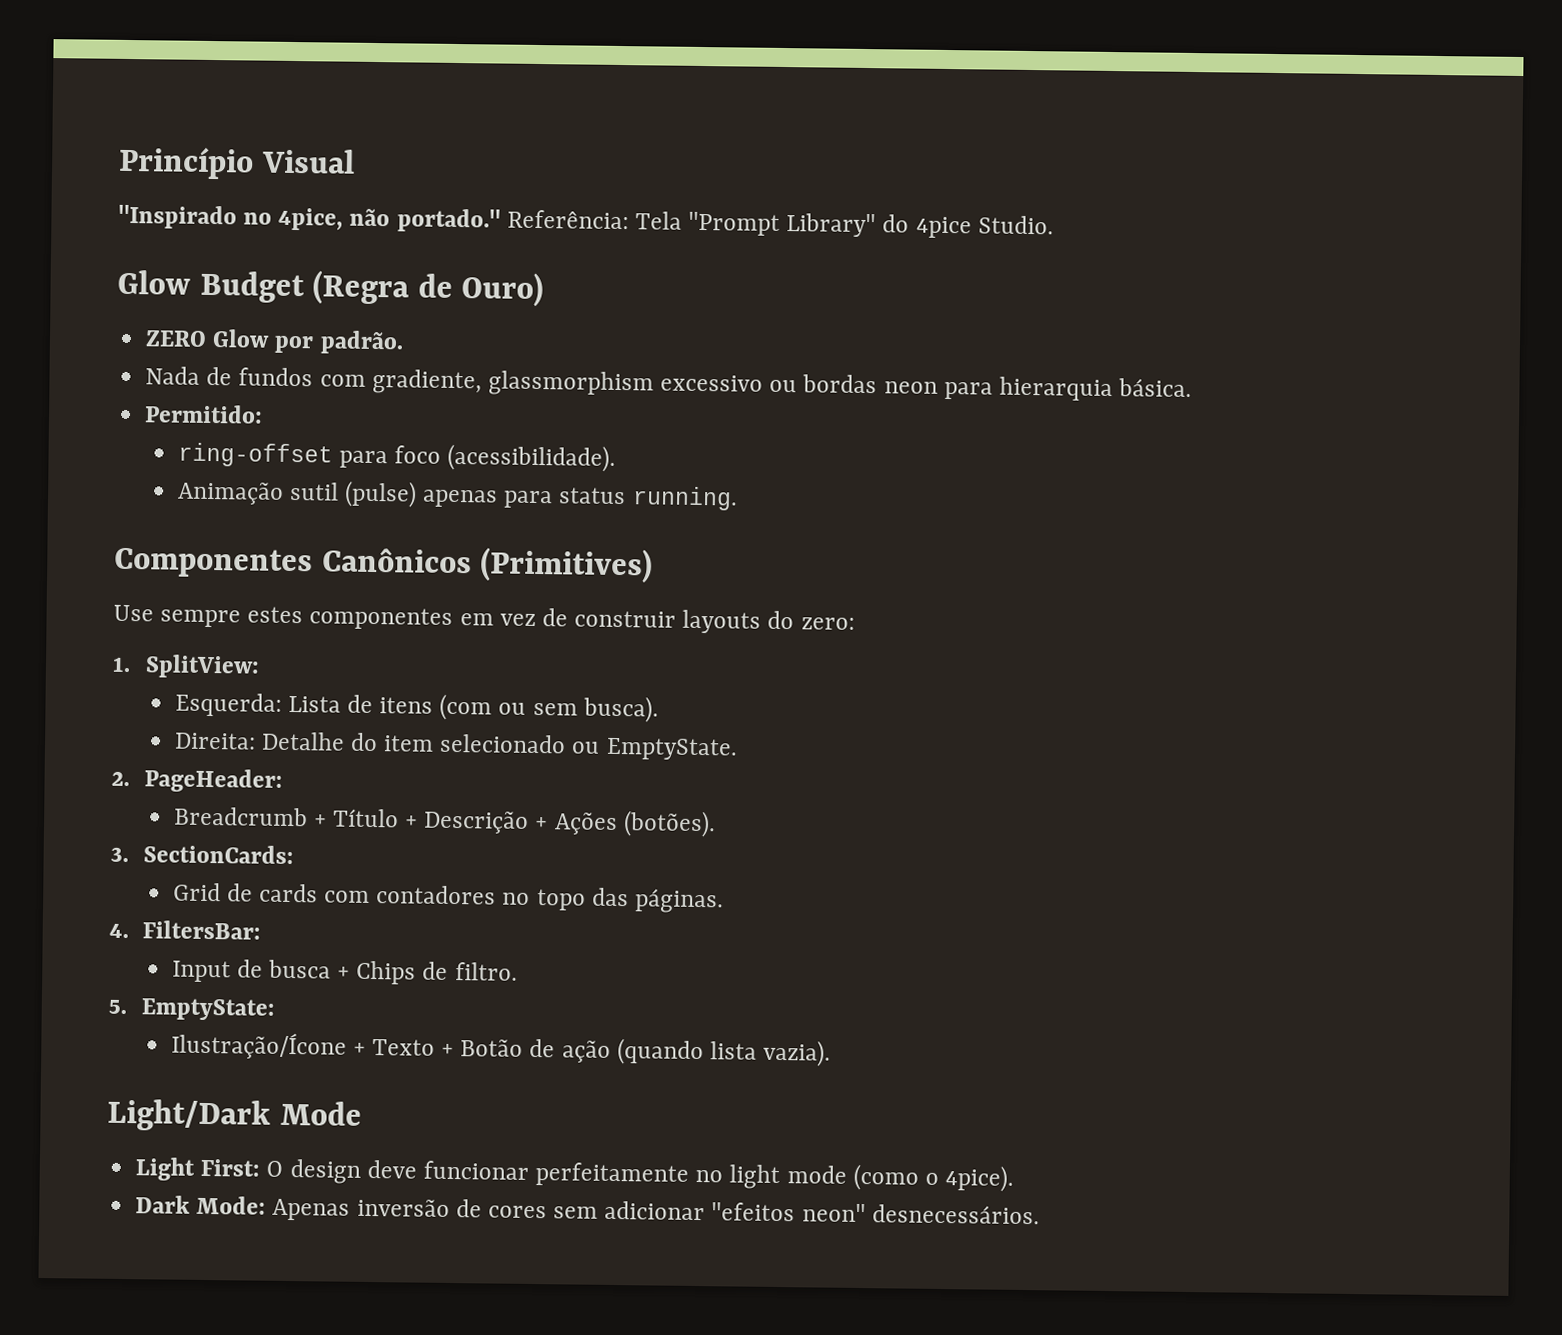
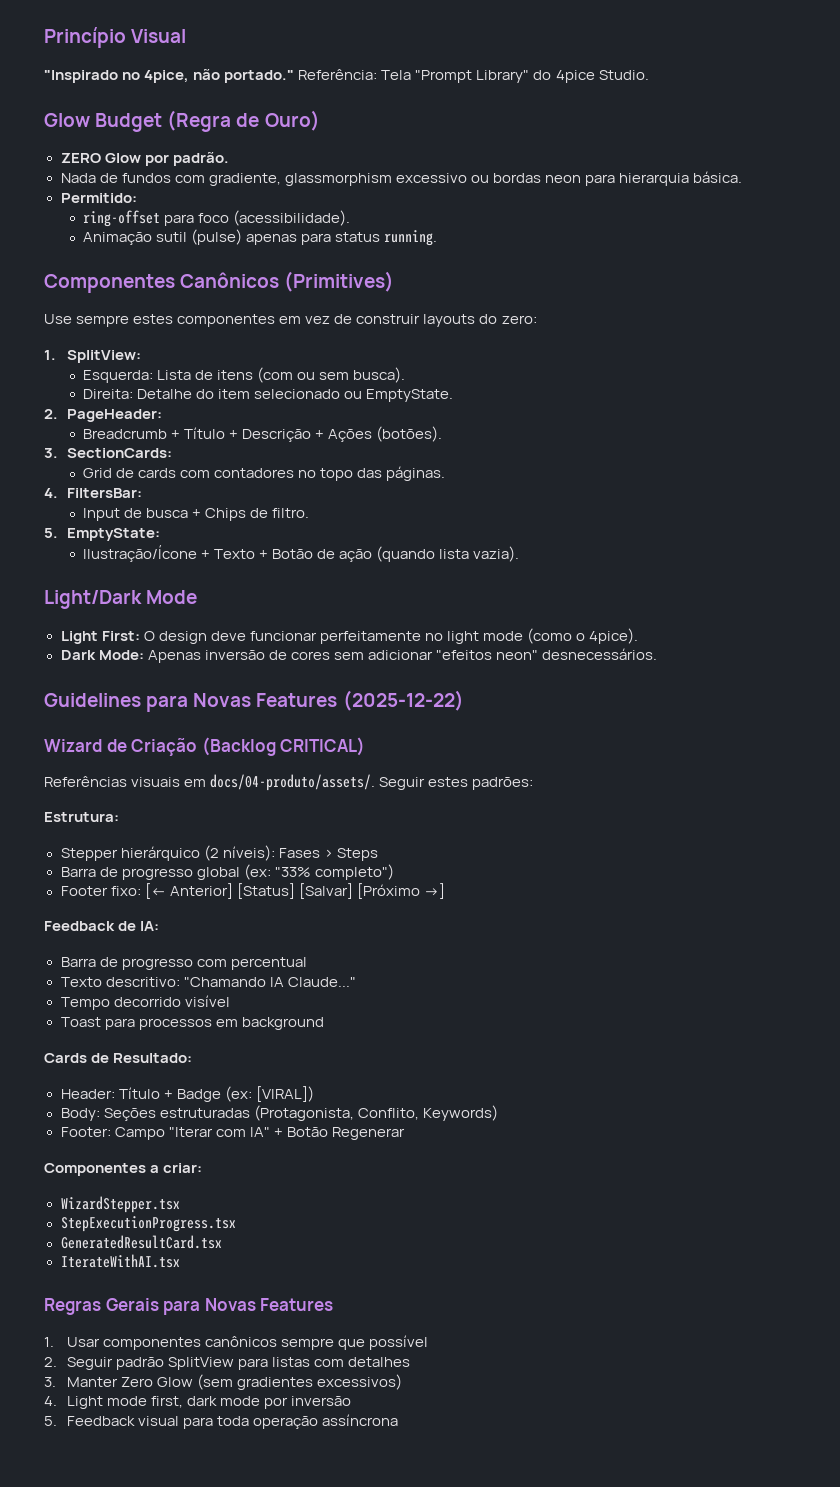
+ Guidelines para Novas Features (2025-12-22)
+ Wizard de Criação (Backlog CRITICAL)
+ Referências visuais em docs/04-produto/assets/. Seguir estes padrões:
+ Estrutura:
+ Stepper hierárquico (2 níveis): Fases > Steps
+ Barra de progresso global (ex: "33% completo")
+ Footer fixo: [← Anterior] [Status] [Salvar] [Próximo →]
+ Feedback de IA:
+ Barra de progresso com percentual
+ Texto descritivo: "Chamando IA Claude..."
+ Tempo decorrido visível
+ Toast para processos em background
+ Cards de Resultado:
+ Header: Título + Badge (ex: [VIRAL])
+ Body: Seções estruturadas (Protagonista, Conflito, Keywords)
+ Footer: Campo "Iterar com IA" + Botão Regenerar
+ Componentes a criar:
+ WizardStepper.tsx
+ StepExecutionProgress.tsx
+ GeneratedResultCard.tsx
+ IterateWithAI.tsx
+ Regras Gerais para Novas Features
+ 1. Usar componentes canônicos sempre que possível
+ 2. Seguir padrão SplitView para listas com detalhes
+ 3. Manter Zero Glow (sem gradientes excessivos)
+ 4. Light mode first, dark mode por inversão
+ 5. Feedback visual para toda operação assíncrona

